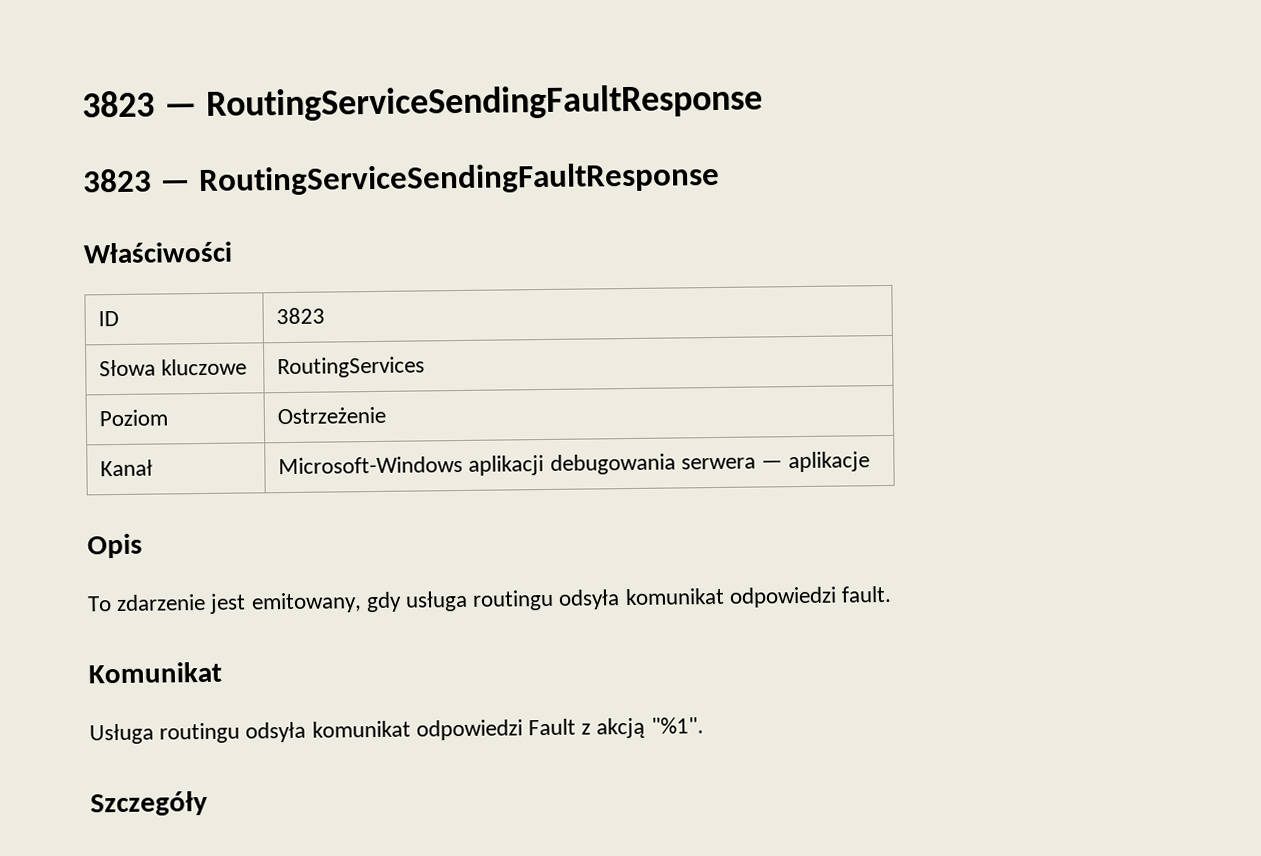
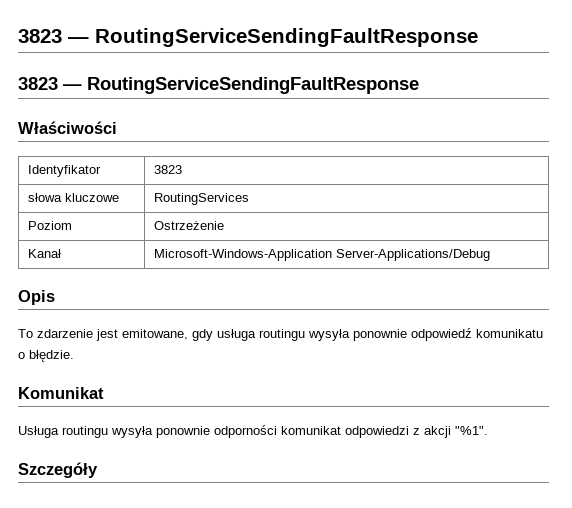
- ID | 3823
+ Identyfikator | 3823
- Słowa kluczowe | RoutingServices
+ słowa kluczowe | RoutingServices
- Kanał | Microsoft-Windows aplikacji debugowania serwera — aplikacje
+ Kanał | Microsoft-Windows-Application Server-Applications/Debug
- To zdarzenie jest emitowany, gdy usługa routingu odsyła komunikat odpowiedzi fault.
+ To zdarzenie jest emitowane, gdy usługa routingu wysyła ponownie odpowiedź komunikatu o błędzie.
  Komunikat
- Usługa routingu odsyła komunikat odpowiedzi Fault z akcją "%1".
+ Usługa routingu wysyła ponownie odporności komunikat odpowiedzi z akcji "%1".

